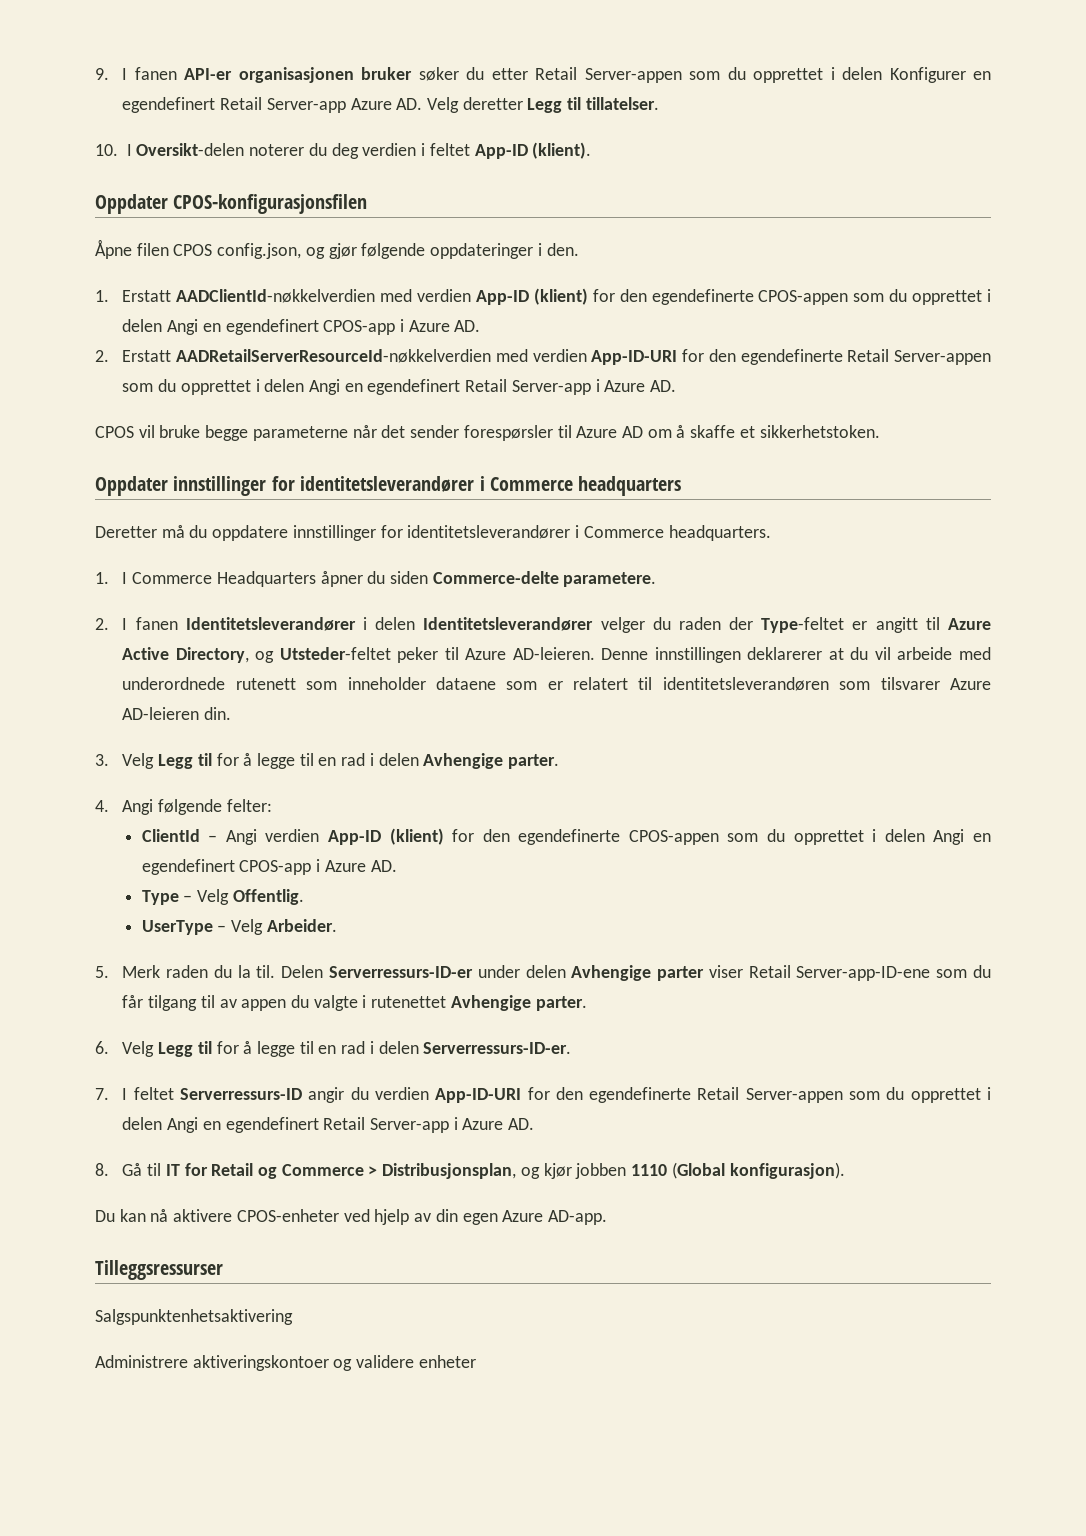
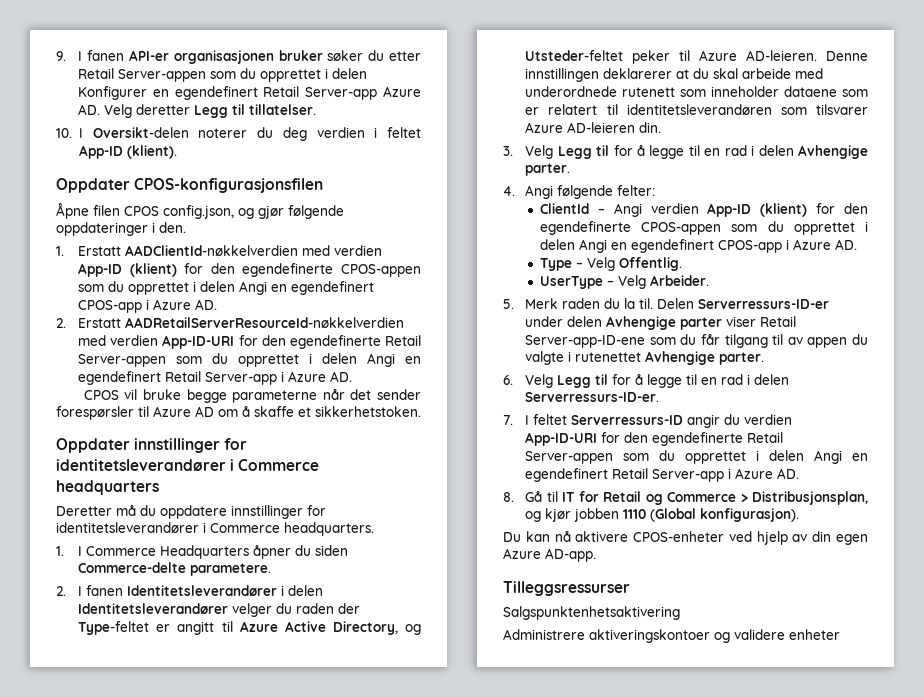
- Denne innstillingen deklarerer at du vil arbeide med underordnede rutenett som inneholder dataene som er relatert til identitetsleverandøren som tilsvarer Azure AD-leieren din.
+ Denne innstillingen deklarerer at du skal arbeide med underordnede rutenett som inneholder dataene som er relatert til identitetsleverandøren som tilsvarer Azure AD-leieren din.

